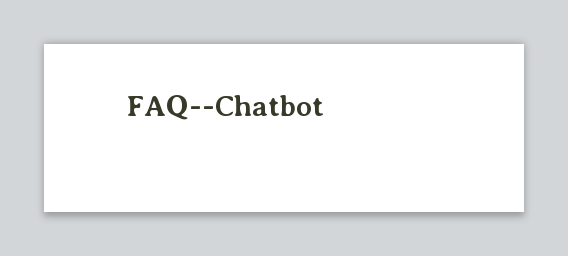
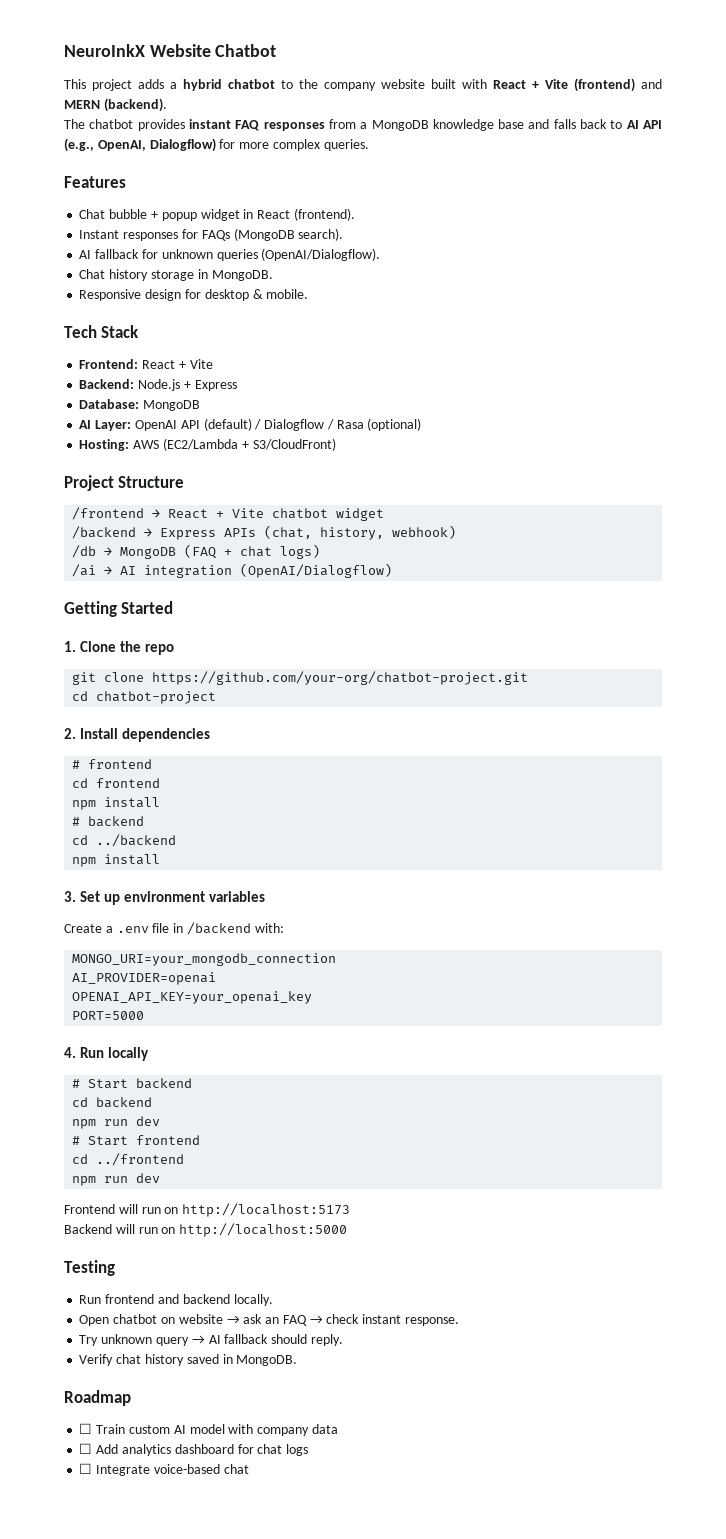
- FAQ--Chatbot
+ NeuroInkX Website Chatbot
+ This project adds a hybrid chatbot to the company website built with React + Vite (frontend) and MERN (backend).
+ The chatbot provides instant FAQ responses from a MongoDB knowledge base and falls back to AI API (e.g., OpenAI, Dialogflow) for more complex queries.
+ Features
+ Chat bubble + popup widget in React (frontend).
+ Instant responses for FAQs (MongoDB search).
+ AI fallback for unknown queries (OpenAI/Dialogflow).
+ Chat history storage in MongoDB.
+ Responsive design for desktop & mobile.
+ Tech Stack
+ Frontend: React + Vite
+ Backend: Node.js + Express
+ Database: MongoDB
+ AI Layer: OpenAI API (default) / Dialogflow / Rasa (optional)
+ Hosting: AWS (EC2/Lambda + S3/CloudFront)
+ Project Structure
+ /frontend → React + Vite chatbot widget
+ /backend → Express APIs (chat, history, webhook)
+ /db → MongoDB (FAQ + chat logs)
+ /ai → AI integration (OpenAI/Dialogflow)
+ Getting Started
+ 1. Clone the repo
+ git clone https://github.com/your-org/chatbot-project.git
+ cd chatbot-project
+ 2. Install dependencies
+ # frontend
+ cd frontend
+ npm install
+ # backend
+ cd ../backend
+ npm install
+ 3. Set up environment variables
+ Create a .env file in /backend with:
+ MONGO_URI=your_mongodb_connection
+ AI_PROVIDER=openai
+ OPENAI_API_KEY=your_openai_key
+ PORT=5000
+ 4. Run locally
+ # Start backend
+ cd backend
+ npm run dev
+ # Start frontend
+ cd ../frontend
+ npm run dev
+ Frontend will run on http://localhost:5173
+ Backend will run on http://localhost:5000
+ Testing
+ Run frontend and backend locally.
+ Open chatbot on website → ask an FAQ → check instant response.
+ Try unknown query → AI fallback should reply.
+ Verify chat history saved in MongoDB.
+ Roadmap
+ ☐ Train custom AI model with company data
+ ☐ Add analytics dashboard for chat logs
+ ☐ Integrate voice-based chat

